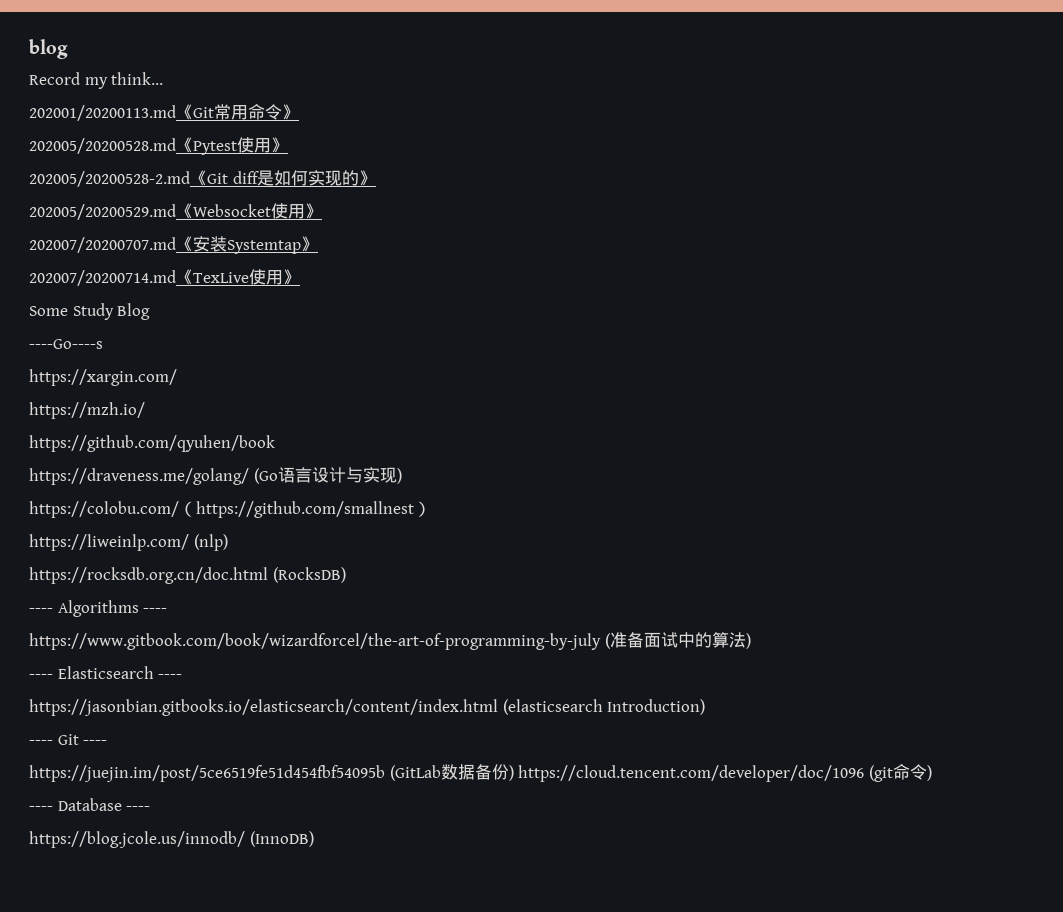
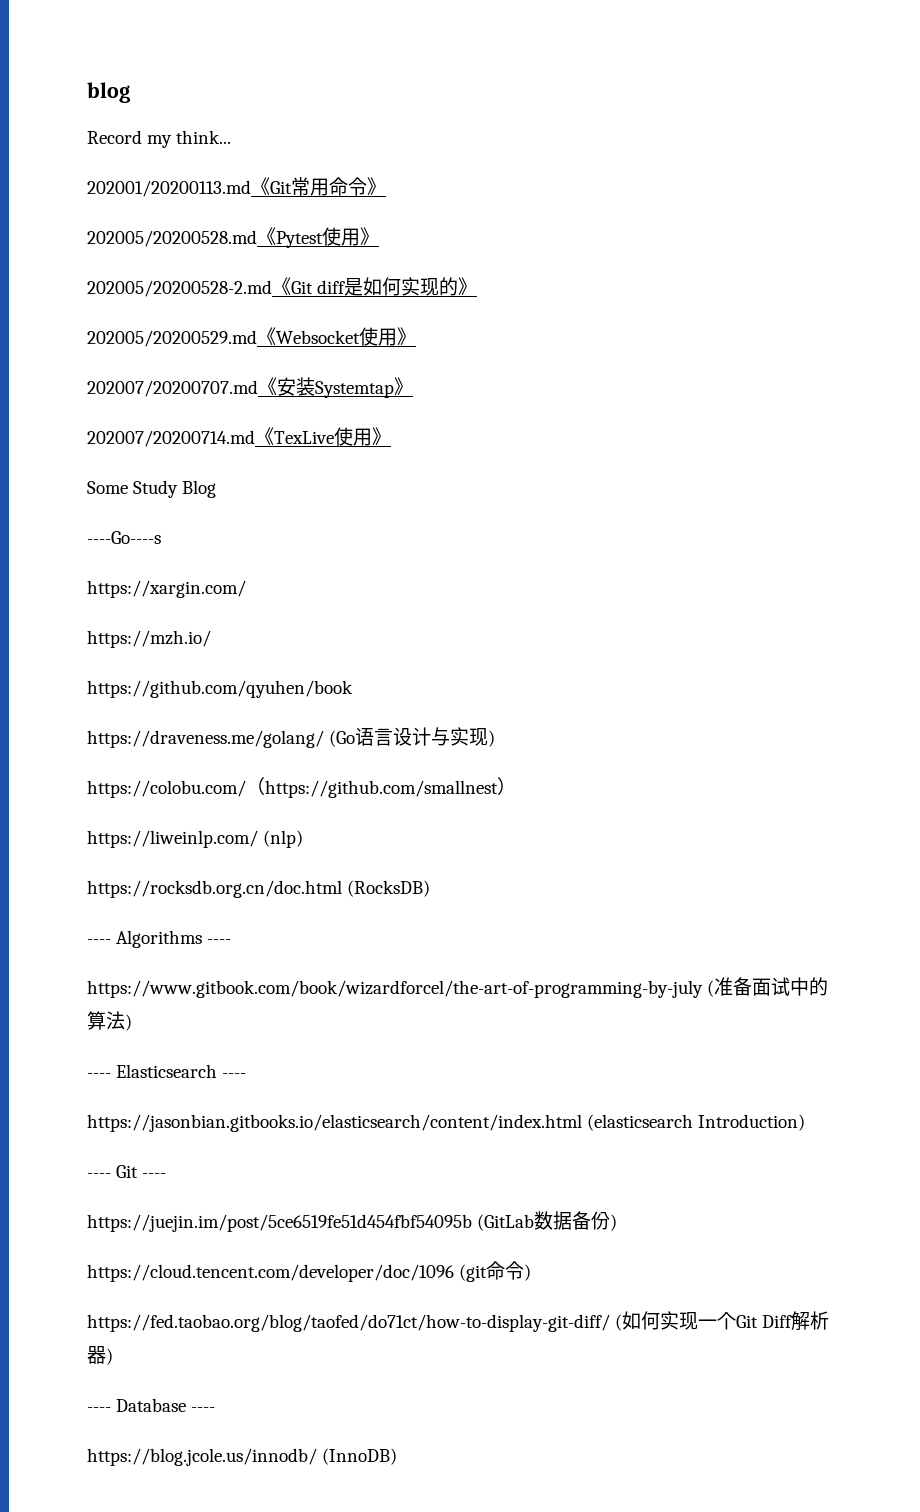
- https://juejin.im/post/5ce6519fe51d454fbf54095b (GitLab数据备份) https://cloud.tencent.com/developer/doc/1096 (git命令)
+ https://juejin.im/post/5ce6519fe51d454fbf54095b (GitLab数据备份)
+ https://cloud.tencent.com/developer/doc/1096 (git命令)
+ https://fed.taobao.org/blog/taofed/do71ct/how-to-display-git-diff/ (如何实现一个Git Diff解析器)

